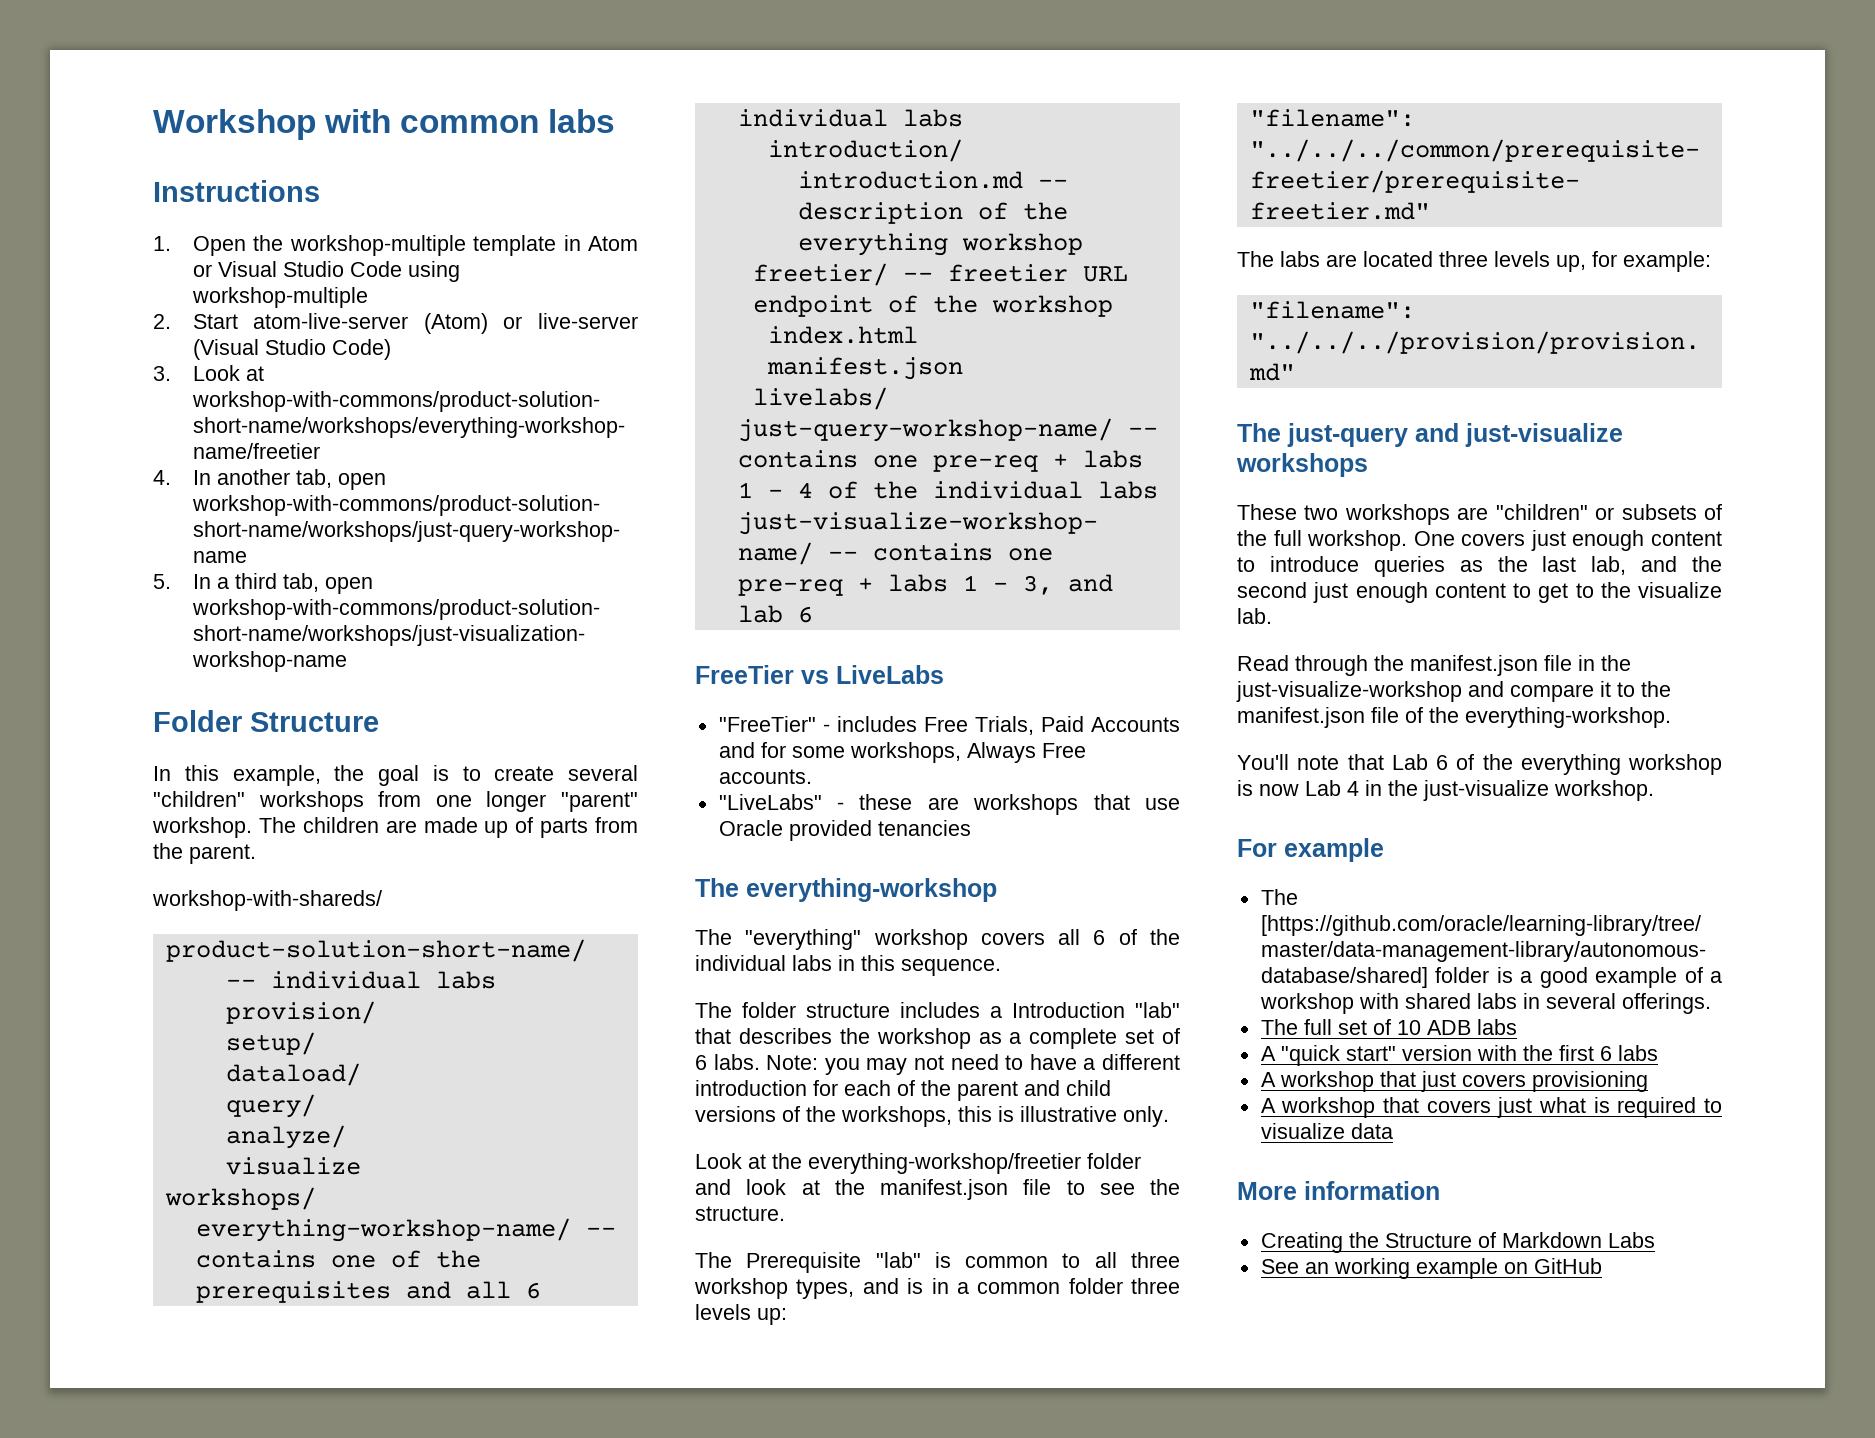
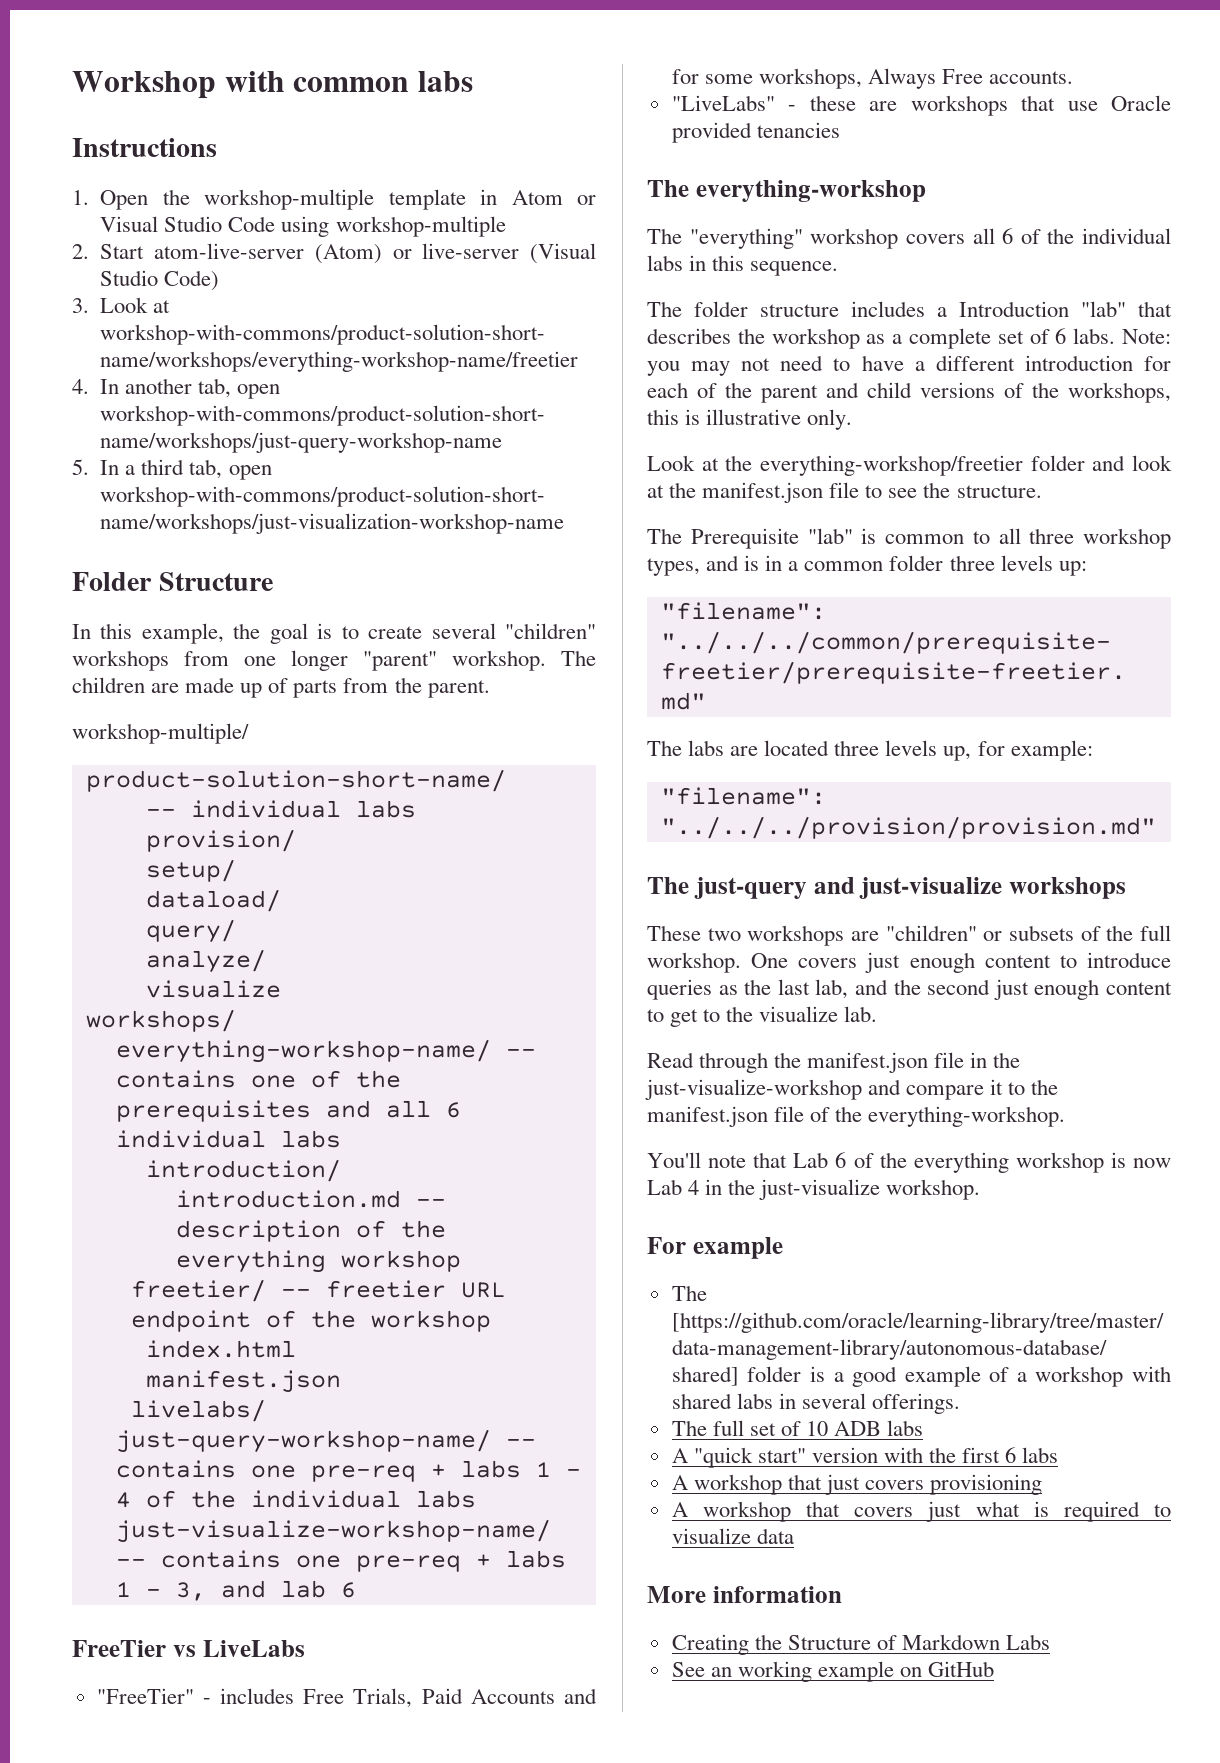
- workshop-with-shareds/
+ workshop-multiple/

